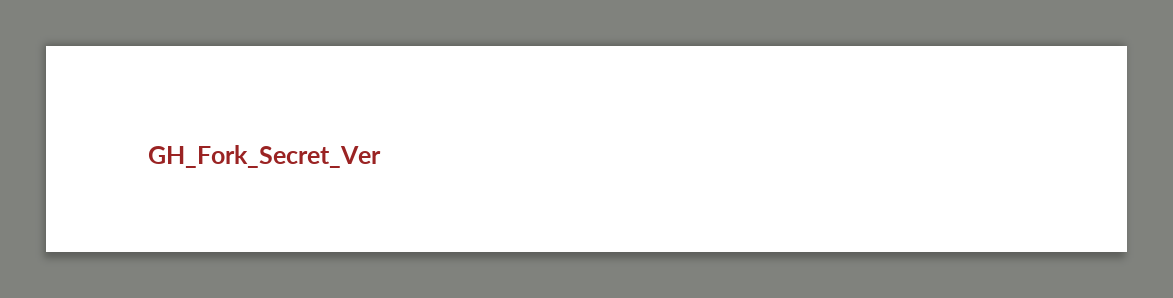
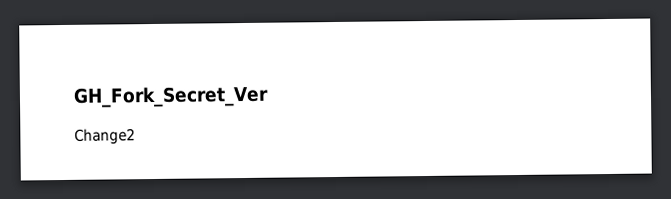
+ Change2

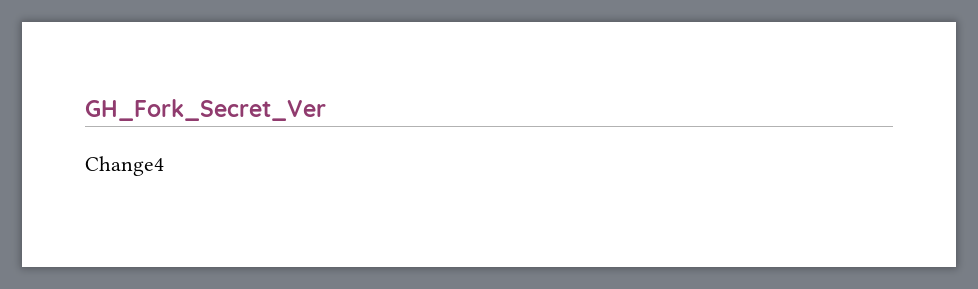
- Change2
+ Change4

